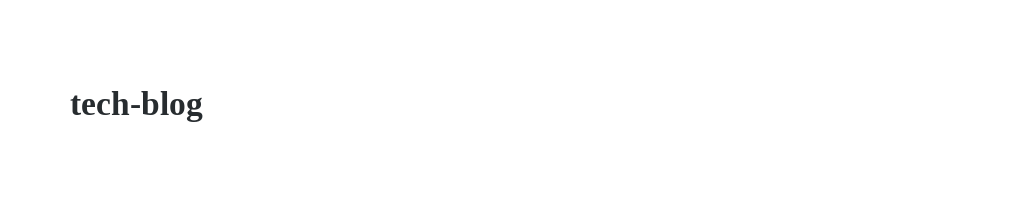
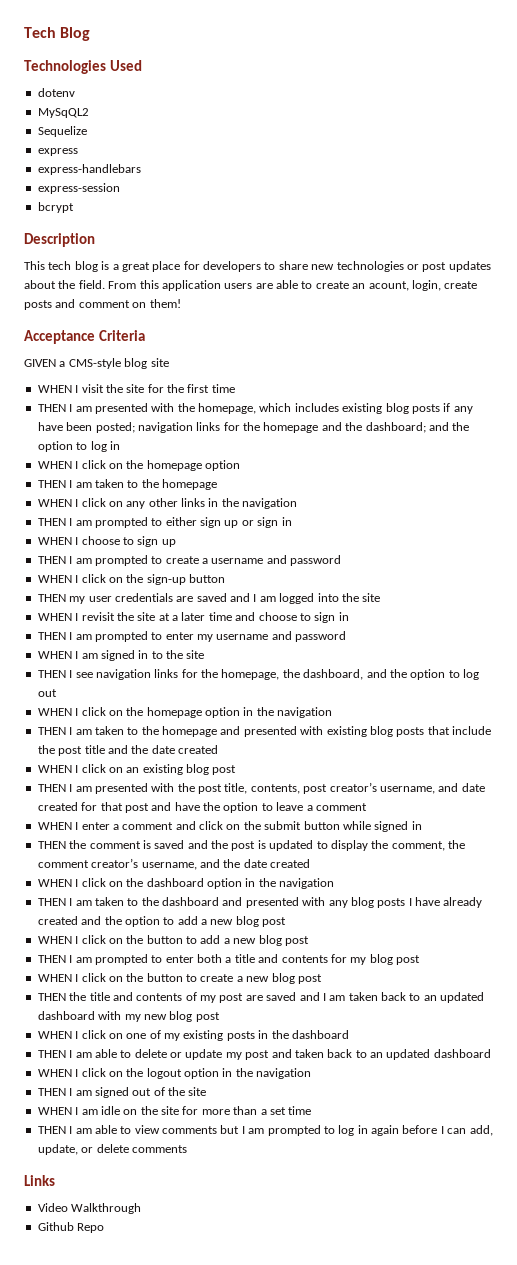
- tech-blog
+ Tech Blog
+ Technologies Used
+ dotenv
+ MySqQL2
+ Sequelize
+ express
+ express-handlebars
+ express-session
+ bcrypt
+ Description
+ This tech blog is a great place for developers to share new technologies or post updates about the field. From this application users are able to create an acount, login, create posts and comment on them!
+ Acceptance Criteria
+ GIVEN a CMS-style blog site
+ WHEN I visit the site for the first time
+ THEN I am presented with the homepage, which includes existing blog posts if any have been posted; navigation links for the homepage and the dashboard; and the option to log in
+ WHEN I click on the homepage option
+ THEN I am taken to the homepage
+ WHEN I click on any other links in the navigation
+ THEN I am prompted to either sign up or sign in
+ WHEN I choose to sign up
+ THEN I am prompted to create a username and password
+ WHEN I click on the sign-up button
+ THEN my user credentials are saved and I am logged into the site
+ WHEN I revisit the site at a later time and choose to sign in
+ THEN I am prompted to enter my username and password
+ WHEN I am signed in to the site
+ THEN I see navigation links for the homepage, the dashboard, and the option to log out
+ WHEN I click on the homepage option in the navigation
+ THEN I am taken to the homepage and presented with existing blog posts that include the post title and the date created
+ WHEN I click on an existing blog post
+ THEN I am presented with the post title, contents, post creator’s username, and date created for that post and have the option to leave a comment
+ WHEN I enter a comment and click on the submit button while signed in
+ THEN the comment is saved and the post is updated to display the comment, the comment creator’s username, and the date created
+ WHEN I click on the dashboard option in the navigation
+ THEN I am taken to the dashboard and presented with any blog posts I have already created and the option to add a new blog post
+ WHEN I click on the button to add a new blog post
+ THEN I am prompted to enter both a title and contents for my blog post
+ WHEN I click on the button to create a new blog post
+ THEN the title and contents of my post are saved and I am taken back to an updated dashboard with my new blog post
+ WHEN I click on one of my existing posts in the dashboard
+ THEN I am able to delete or update my post and taken back to an updated dashboard
+ WHEN I click on the logout option in the navigation
+ THEN I am signed out of the site
+ WHEN I am idle on the site for more than a set time
+ THEN I am able to view comments but I am prompted to log in again before I can add, update, or delete comments
+ Links
+ Video Walkthrough
+ Github Repo

